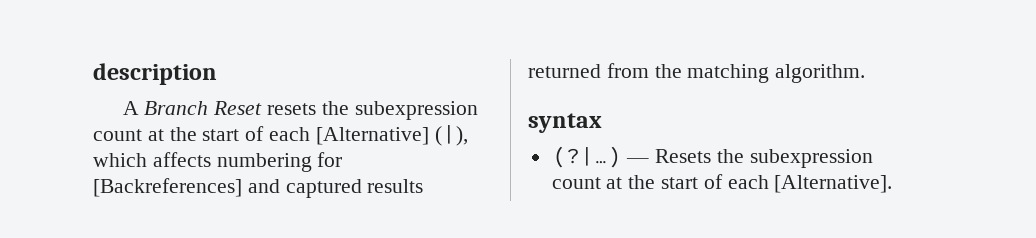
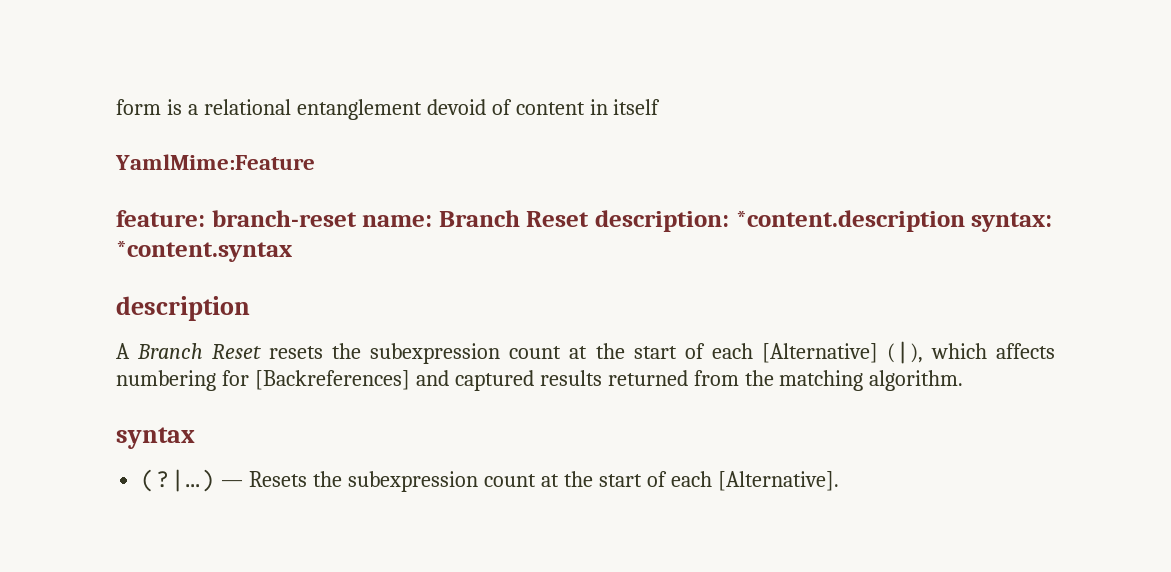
+ form is a relational entanglement devoid of content in itself
+ YamlMime:Feature
+ feature: branch-reset name: Branch Reset description: *content.description syntax: *content.syntax

